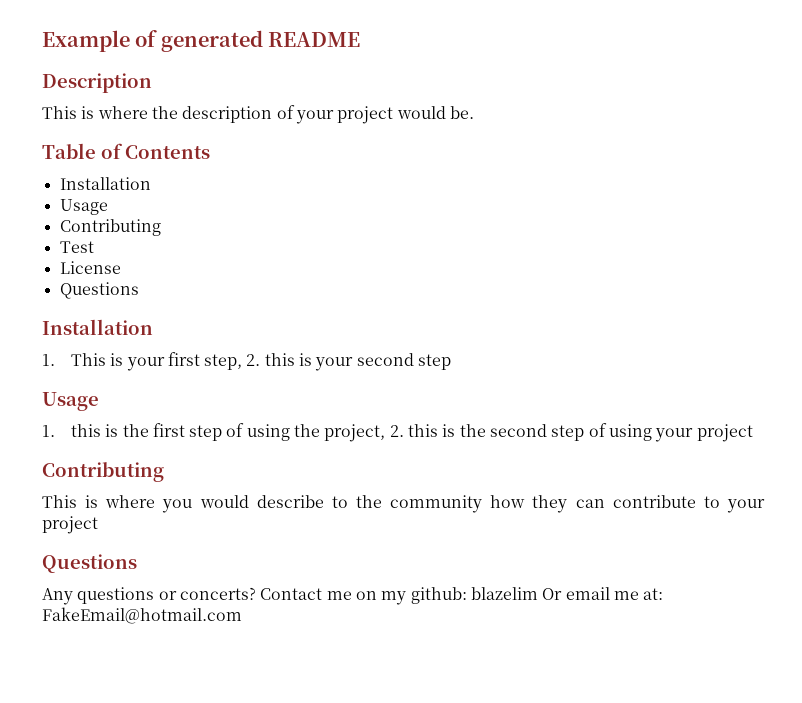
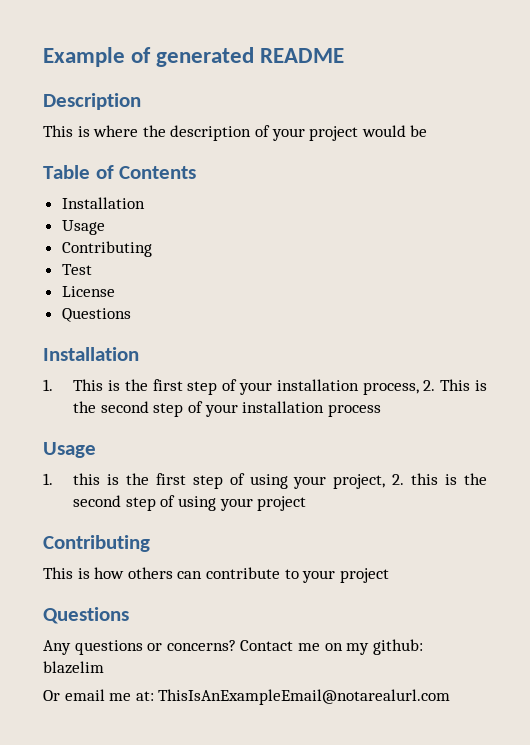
- This is where the description of your project would be.
+ This is where the description of your project would be
- 1. This is your first step, 2. this is your second step
+ 1. This is the first step of your installation process, 2. This is the second step of your installation process
- 1. this is the first step of using the project, 2. this is the second step of using your project
+ 1. this is the first step of using your project, 2. this is the second step of using your project
- This is where you would describe to the community how they can contribute to your project
+ This is how others can contribute to your project
- Any questions or concerts?
+ Any questions or concerns?
- Contact me on my github: blazelim Or email me at: FakeEmail@hotmail.com
+ Contact me on my github: blazelim
+ Or email me at: ThisIsAnExampleEmail@notarealurl.com

